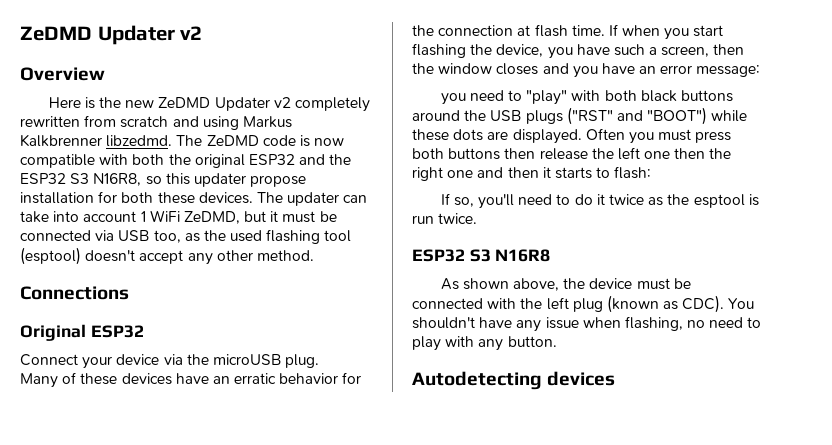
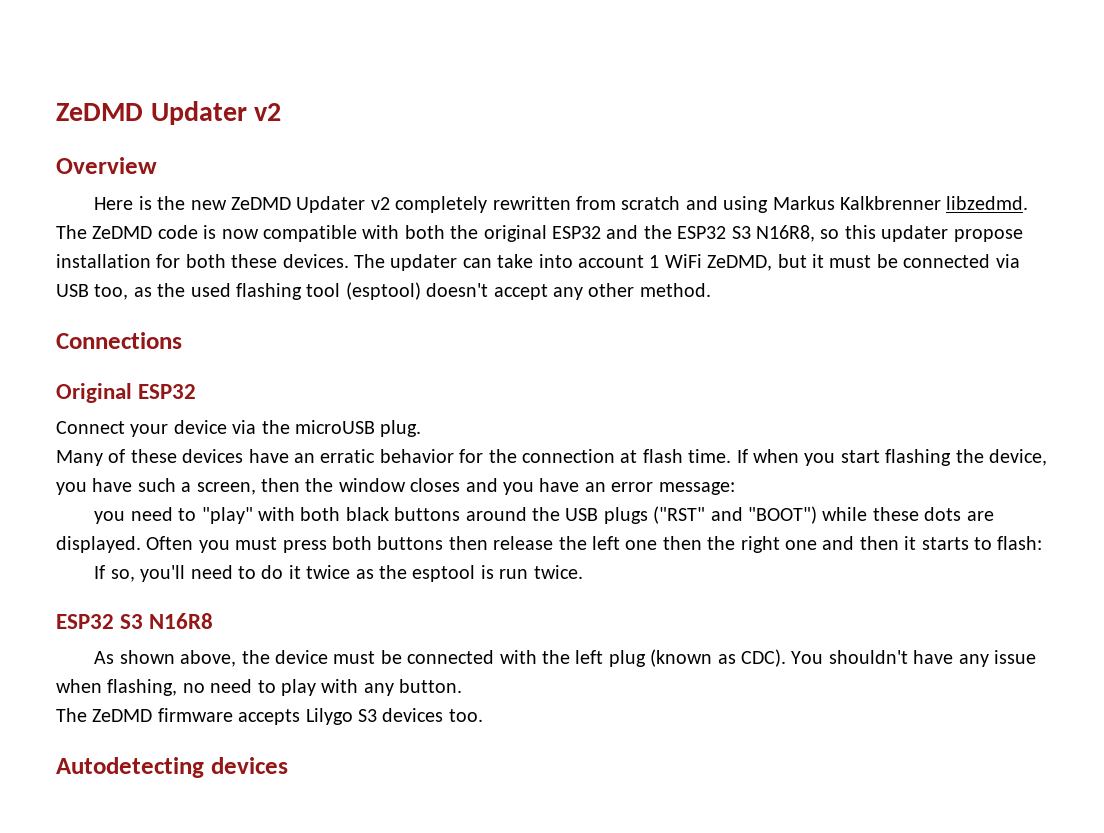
+ The ZeDMD firmware accepts Lilygo S3 devices too.

